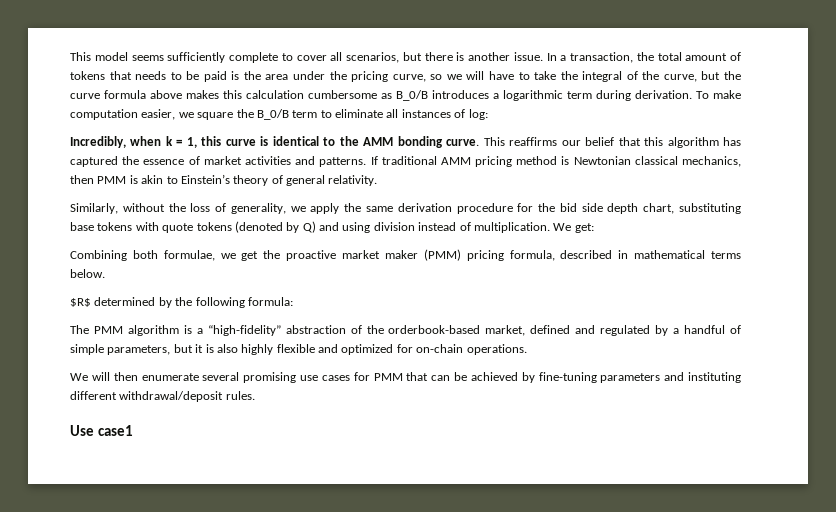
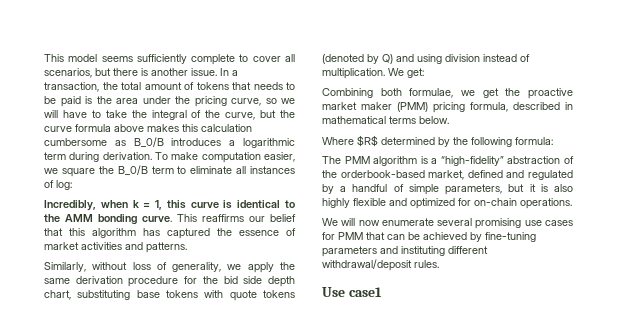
- If traditional AMM pricing method is Newtonian classical mechanics, then PMM is akin to Einstein’s theory of general relativity.
- Similarly, without the loss of generality, we apply the same derivation procedure for the bid side depth chart, substituting base tokens with quote tokens (denoted by Q) and using division instead of multiplication.
+ Similarly, without loss of generality, we apply the same derivation procedure for the bid side depth chart, substituting base tokens with quote tokens (denoted by Q) and using division instead of multiplication.
- $R$ determined by the following formula:
+ Where $R$ determined by the following formula:
- We will then enumerate several promising use cases for PMM that can be achieved by fine-tuning parameters and instituting different withdrawal/deposit rules.
+ We will now enumerate several promising use cases for PMM that can be achieved by fine-tuning parameters and instituting different withdrawal/deposit rules.

